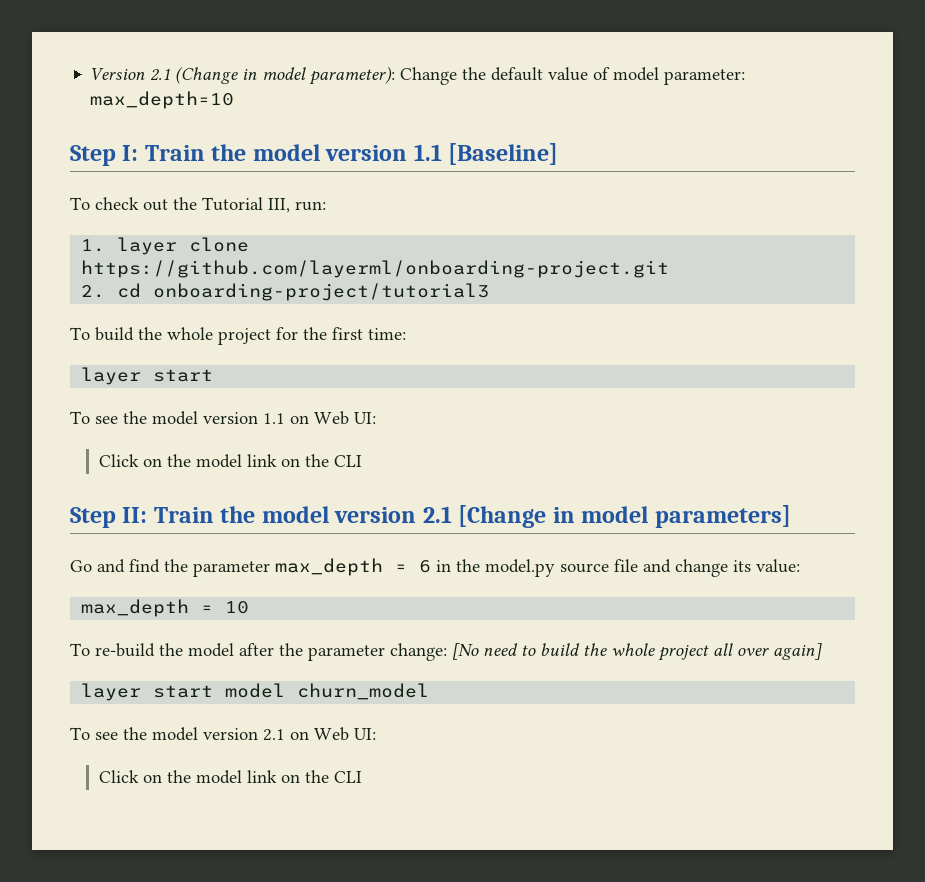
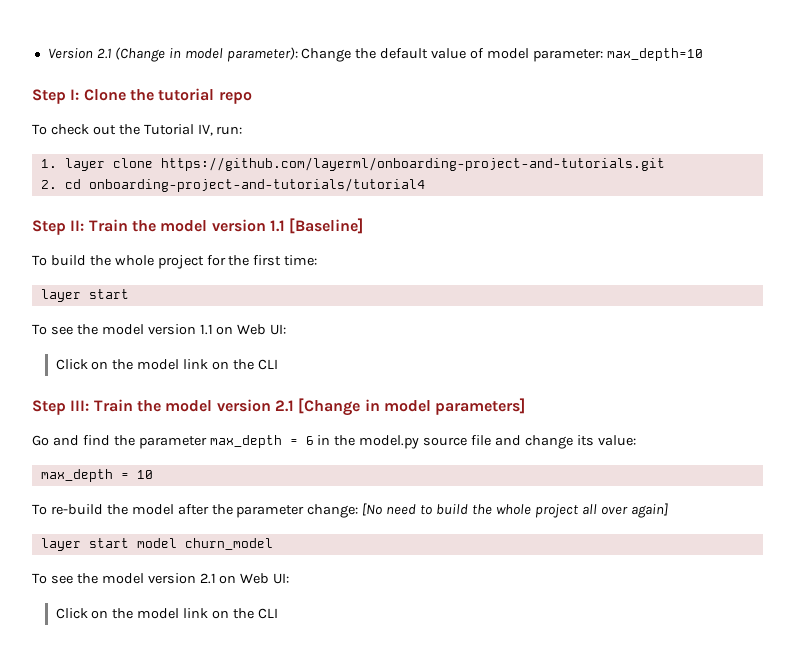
- Step I: Train the model version 1.1 [Baseline]
+ Step I: Clone the tutorial repo
+ To check out the Tutorial IV, run:
+ 1. layer clone https://github.com/layerml/onboarding-project-and-tutorials.git
+ 2. cd onboarding-project-and-tutorials/tutorial4
+ Step II: Train the model version 1.1 [Baseline]
- To check out the Tutorial III, run:
- 1. layer clone https://github.com/layerml/onboarding-project.git
- 2. cd onboarding-project/tutorial3
- Step II: Train the model version 2.1 [Change in model parameters]
+ Step III: Train the model version 2.1 [Change in model parameters]

